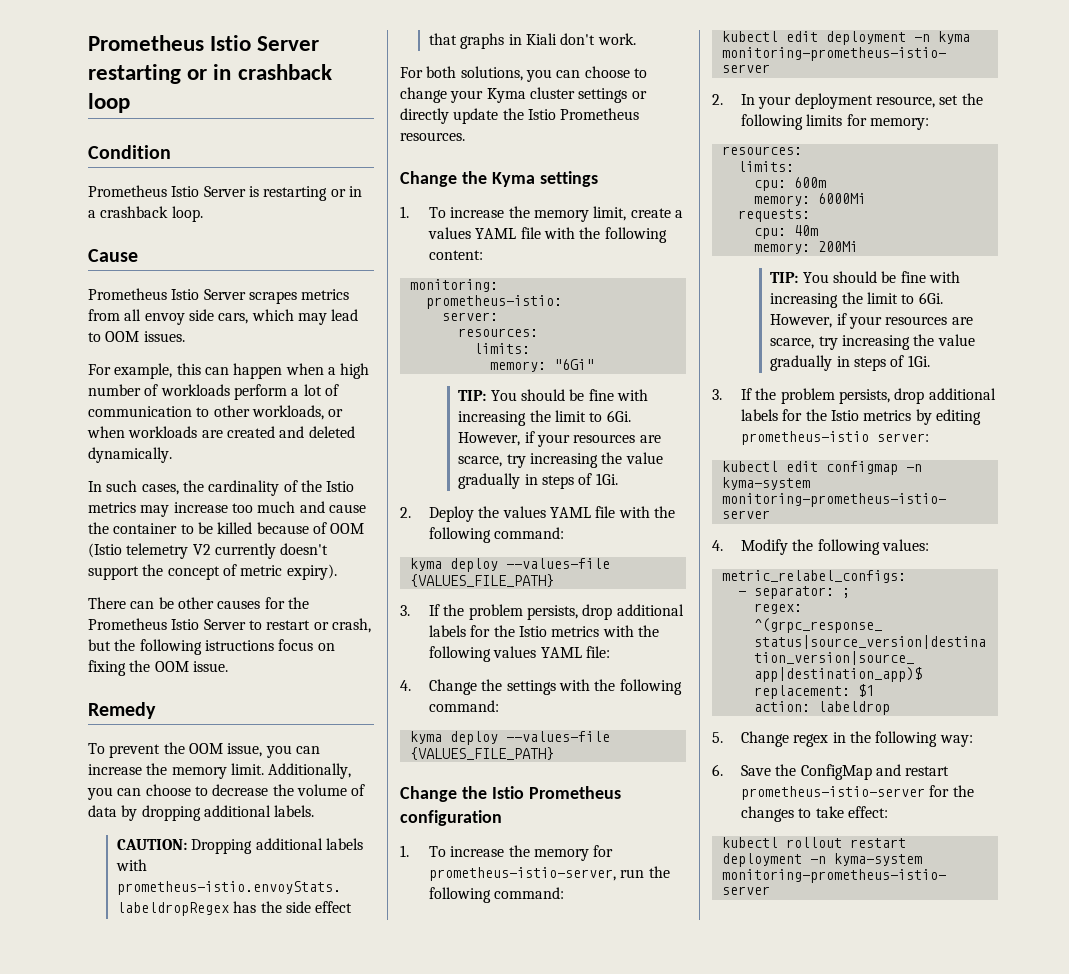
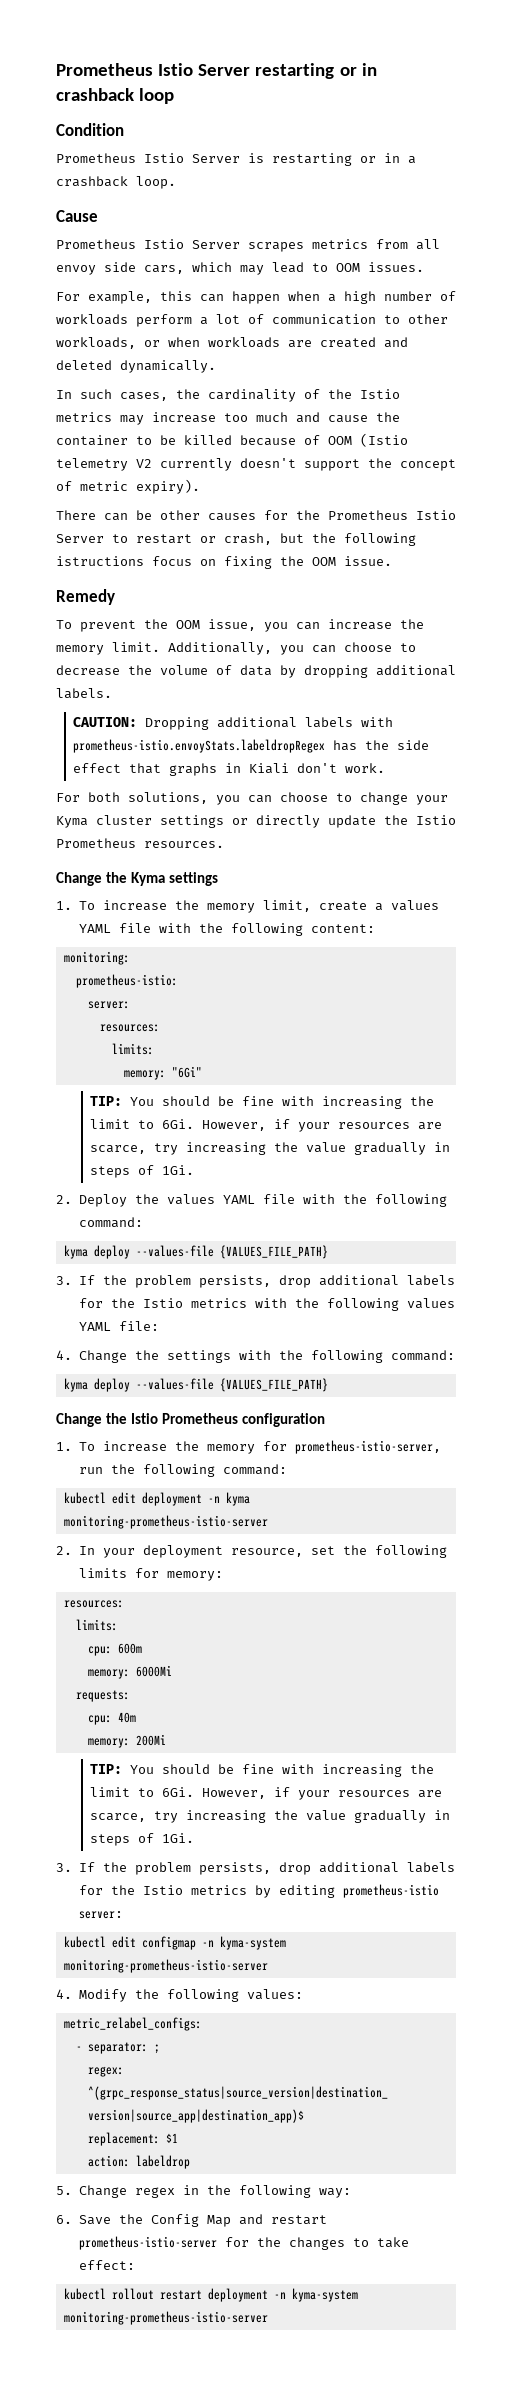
- 6. Save the ConfigMap and restart prometheus-istio-server for the changes to take effect:
+ 6. Save the Config Map and restart prometheus-istio-server for the changes to take effect:

